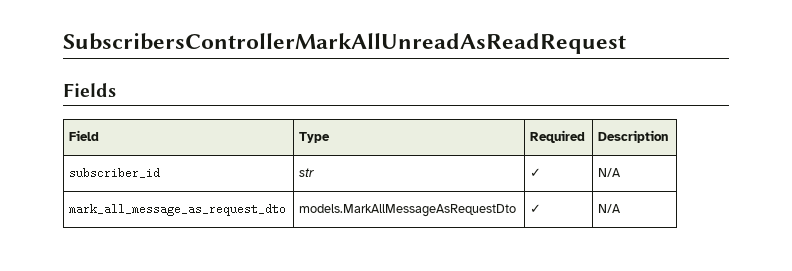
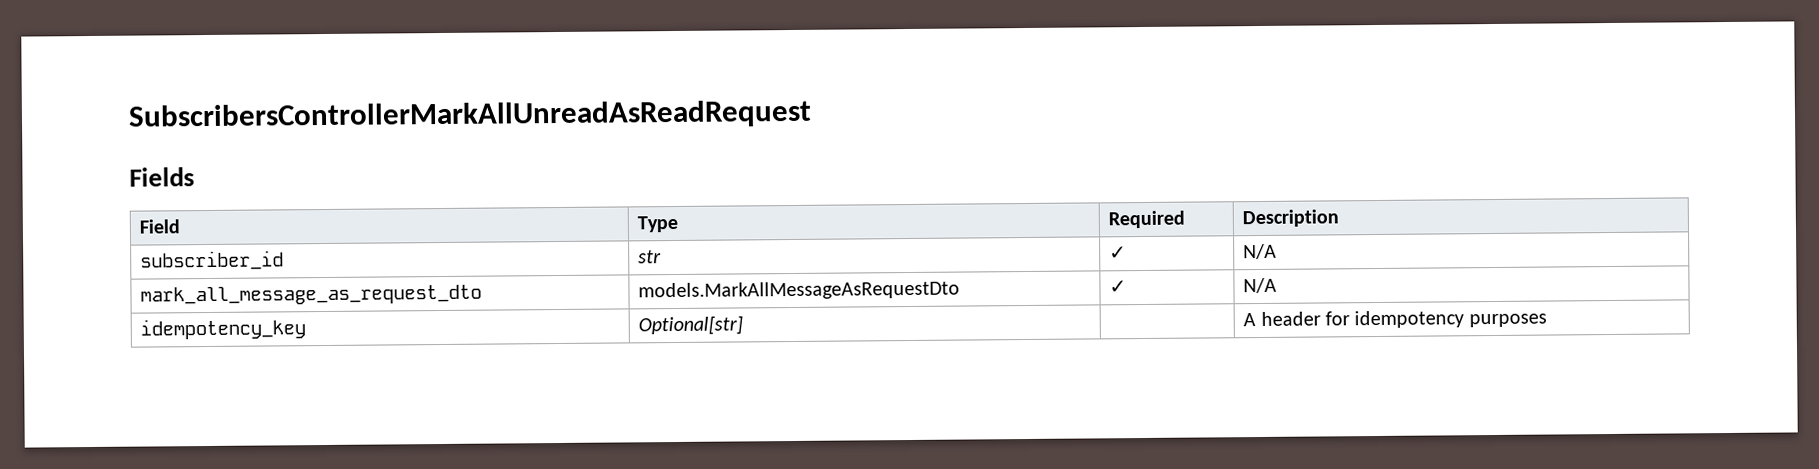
+ idempotency_key | Optional[str] | | A header for idempotency purposes

